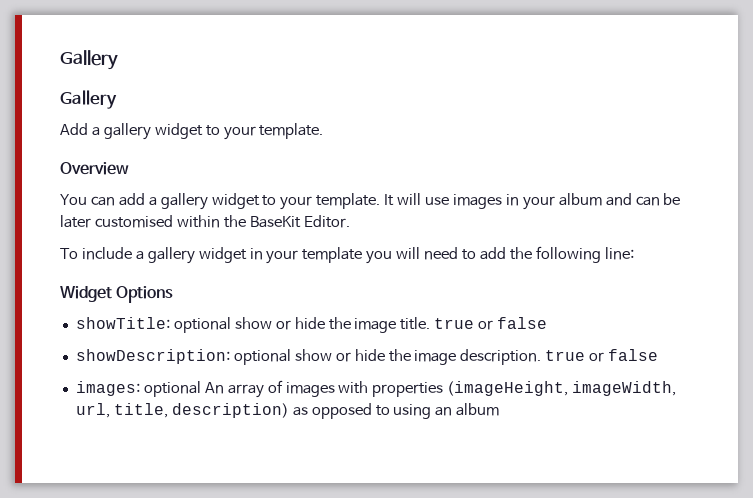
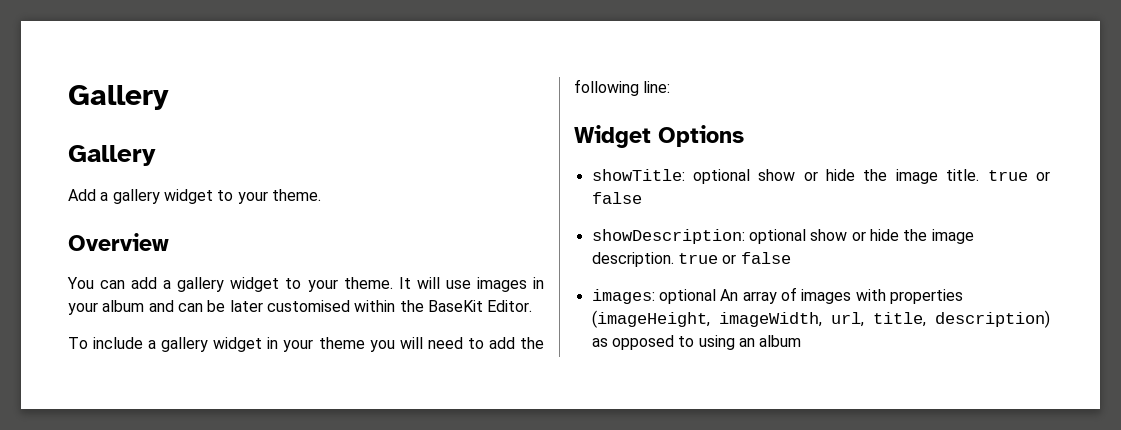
- Add a gallery widget to your template.
+ Add a gallery widget to your theme.
- You can add a gallery widget to your template.
+ You can add a gallery widget to your theme.
- To include a gallery widget in your template you will need to add the following line:
+ To include a gallery widget in your theme you will need to add the following line:

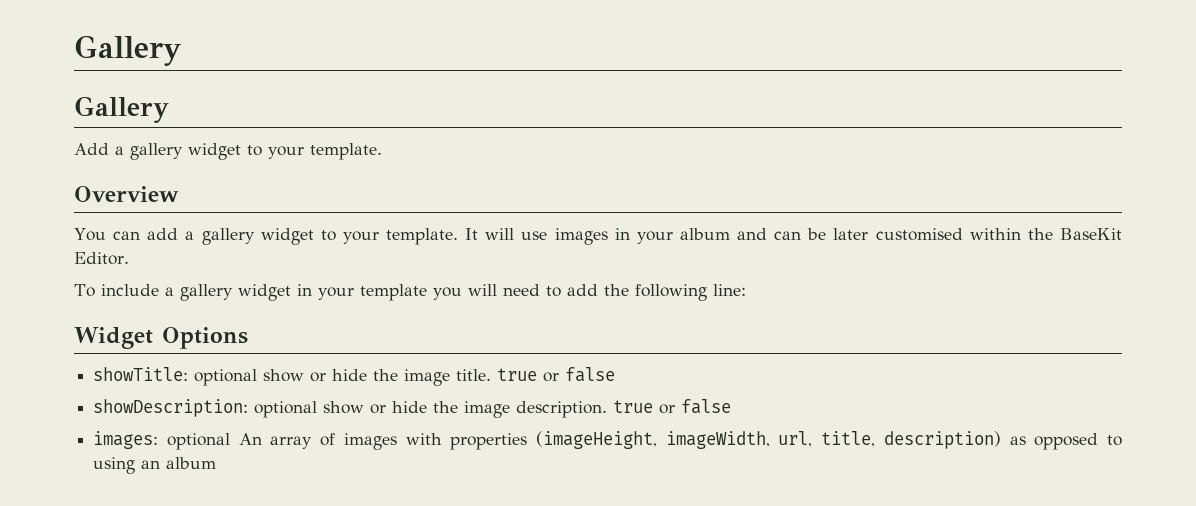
- Add a gallery widget to your theme.
+ Add a gallery widget to your template.
- You can add a gallery widget to your theme.
+ You can add a gallery widget to your template.
- To include a gallery widget in your theme you will need to add the following line:
+ To include a gallery widget in your template you will need to add the following line:

